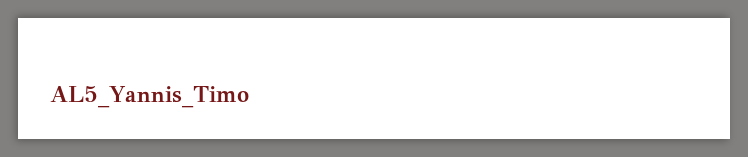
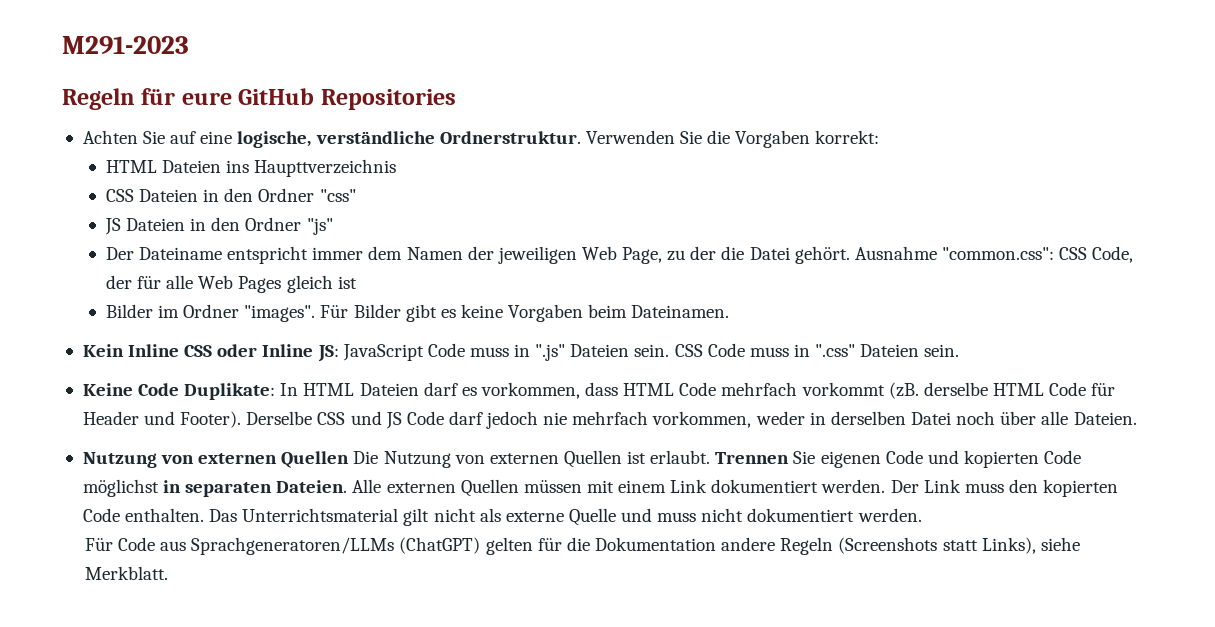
- AL5_Yannis_Timo
+ M291-2023
+ Regeln für eure GitHub Repositories
+ Achten Sie auf eine logische, verständliche Ordnerstruktur. Verwenden Sie die Vorgaben korrekt:
+ HTML Dateien ins Haupttverzeichnis
+ CSS Dateien in den Ordner "css"
+ JS Dateien in den Ordner "js"
+ Der Dateiname entspricht immer dem Namen der jeweiligen Web Page, zu der die Datei gehört. Ausnahme "common.css": CSS Code, der für alle Web Pages gleich ist
+ Bilder im Ordner "images". Für Bilder gibt es keine Vorgaben beim Dateinamen.
+ Kein Inline CSS oder Inline JS: JavaScript Code muss in ".js" Dateien sein. CSS Code muss in ".css" Dateien sein.
+ Keine Code Duplikate: In HTML Dateien darf es vorkommen, dass HTML Code mehrfach vorkommt (zB. derselbe HTML Code für Header und Footer). Derselbe CSS und JS Code darf jedoch nie mehrfach vorkommen, weder in derselben Datei noch über alle Dateien.
+ Nutzung von externen Quellen Die Nutzung von externen Quellen ist erlaubt. Trennen Sie eigenen Code und kopierten Code möglichst in separaten Dateien. Alle externen Quellen müssen mit einem Link dokumentiert werden. Der Link muss den kopierten Code enthalten. Das Unterrichtsmaterial gilt nicht als externe Quelle und muss nicht dokumentiert werden.
+ Für Code aus Sprachgeneratoren/LLMs (ChatGPT) gelten für die Dokumentation andere Regeln (Screenshots statt Links), siehe Merkblatt.

